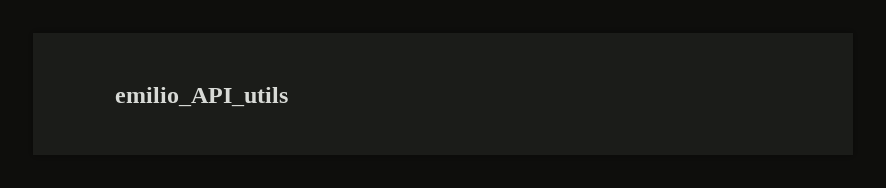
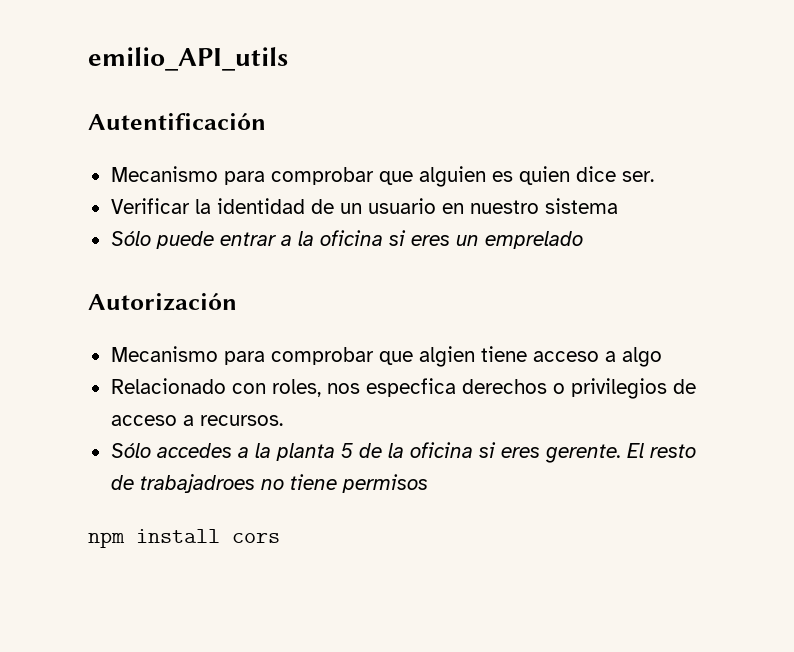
+ Autentificación
+ Mecanismo para comprobar que alguien es quien dice ser.
+ Verificar la identidad de un usuario en nuestro sistema
+ Sólo puede entrar a la oficina si eres un emprelado
+ Autorización
+ Mecanismo para comprobar que algien tiene acceso a algo
+ Relacionado con roles, nos especfica derechos o privilegios de acceso a recursos.
+ Sólo accedes a la planta 5 de la oficina si eres gerente. El resto de trabajadroes no tiene permisos
+ npm install cors

